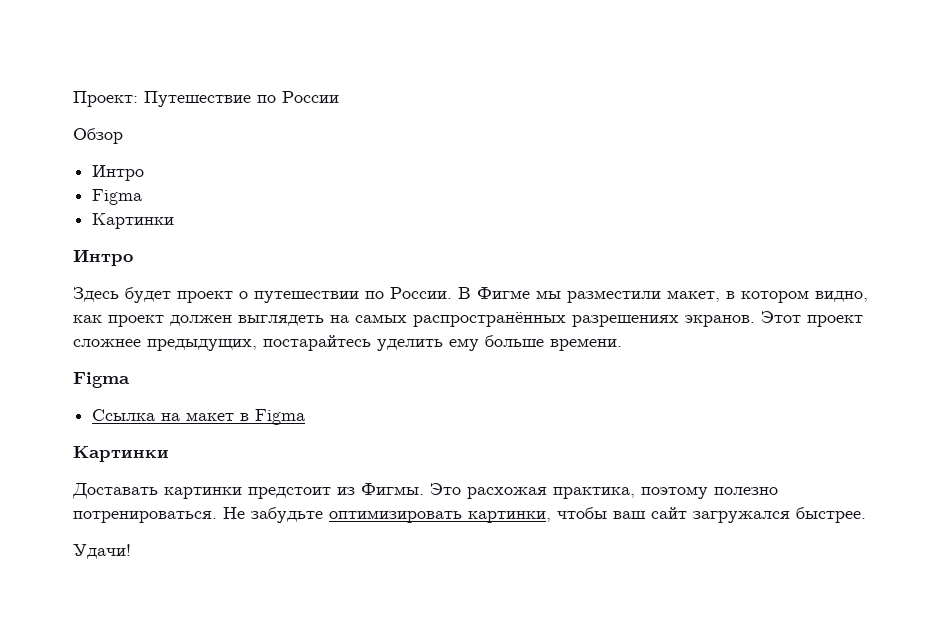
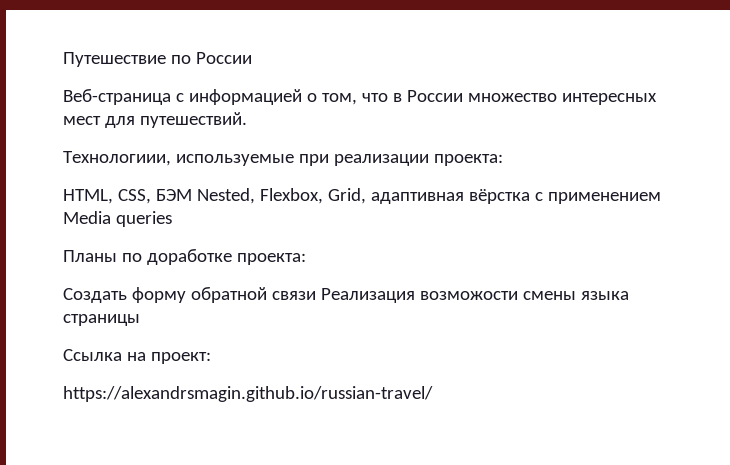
- Проект: Путешествие по России
+ Путешествие по России
- Обзор
- Интро
- Figma
- Картинки
- Интро
- Здесь будет проект о путешествии по России. В Фигме мы разместили макет, в котором видно, как проект должен выглядеть на самых распространённых разрешениях экранов. Этот проект сложнее предыдущих, постарайтесь уделить ему больше времени.
- Figma
- Ссылка на макет в Figma
- Картинки
- Доставать картинки предстоит из Фигмы. Это расхожая практика, поэтому полезно потренироваться. Не забудьте оптимизировать картинки, чтобы ваш сайт загружался быстрее.
- Удачи!
+ Веб-страница с информацией о том, что в России множество интересных мест для путешествий.
+ Технологиии, используемые при реализации проекта:
+ HTML, СSS, БЭМ Nested, Flexbox, Grid, адаптивная вёрстка с применением Media queries
+ Планы по доработке проекта:
+ Создать форму обратной связи Реализация возможости смены языка страницы
+ Ссылка на проект:
+ https://alexandrsmagin.github.io/russian-travel/

